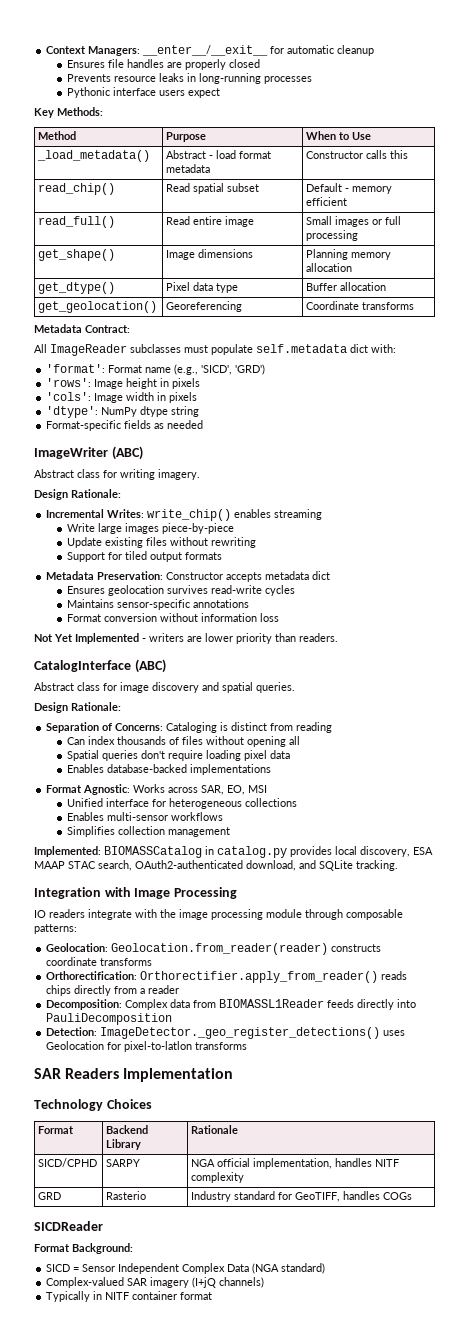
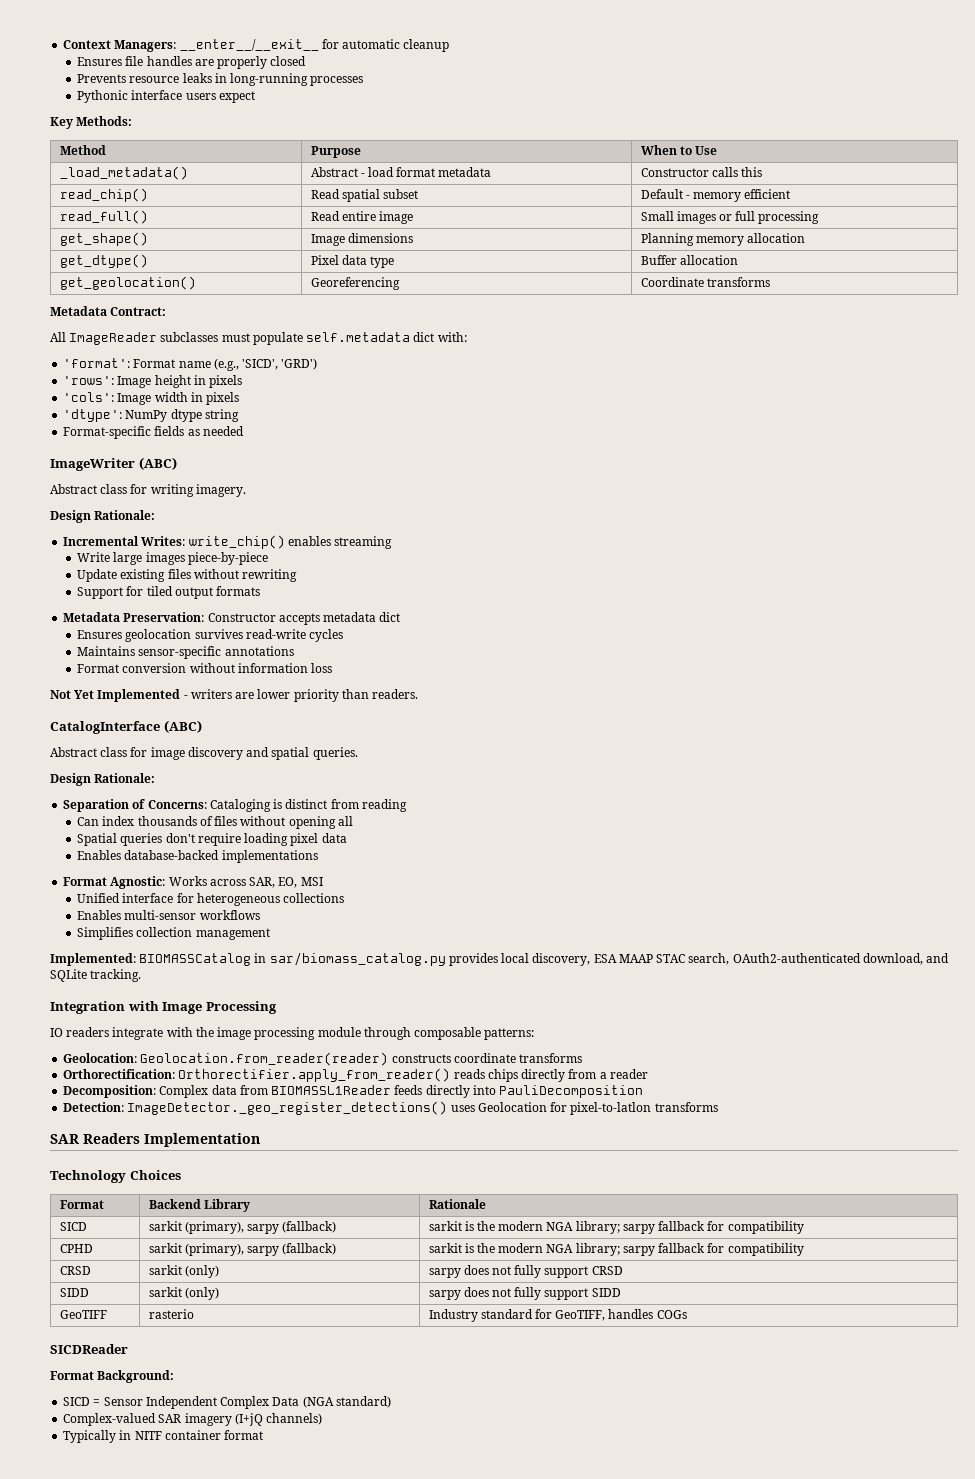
- Implemented: BIOMASSCatalog in catalog.py provides local discovery, ESA MAAP STAC search, OAuth2-authenticated download, and SQLite tracking.
+ Implemented: BIOMASSCatalog in sar/biomass_catalog.py provides local discovery, ESA MAAP STAC search, OAuth2-authenticated download, and SQLite tracking.
- SICD/CPHD | SARPY | NGA official implementation, handles NITF complexity
- GRD | Rasterio | Industry standard for GeoTIFF, handles COGs
+ SICD | sarkit (primary), sarpy (fallback) | sarkit is the modern NGA library; sarpy fallback for compatibility
+ CPHD | sarkit (primary), sarpy (fallback) | sarkit is the modern NGA library; sarpy fallback for compatibility
+ CRSD | sarkit (only) | sarpy does not fully support CRSD
+ SIDD | sarkit (only) | sarpy does not fully support SIDD
+ GeoTIFF | rasterio | Industry standard for GeoTIFF, handles COGs

